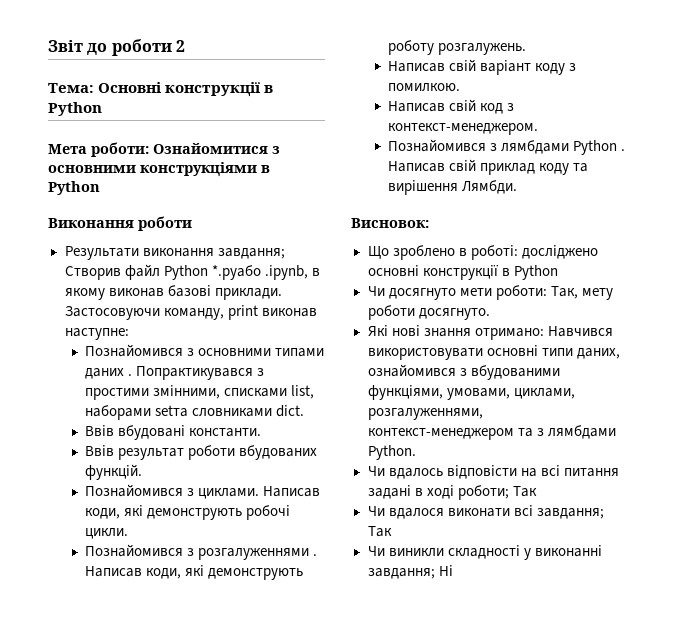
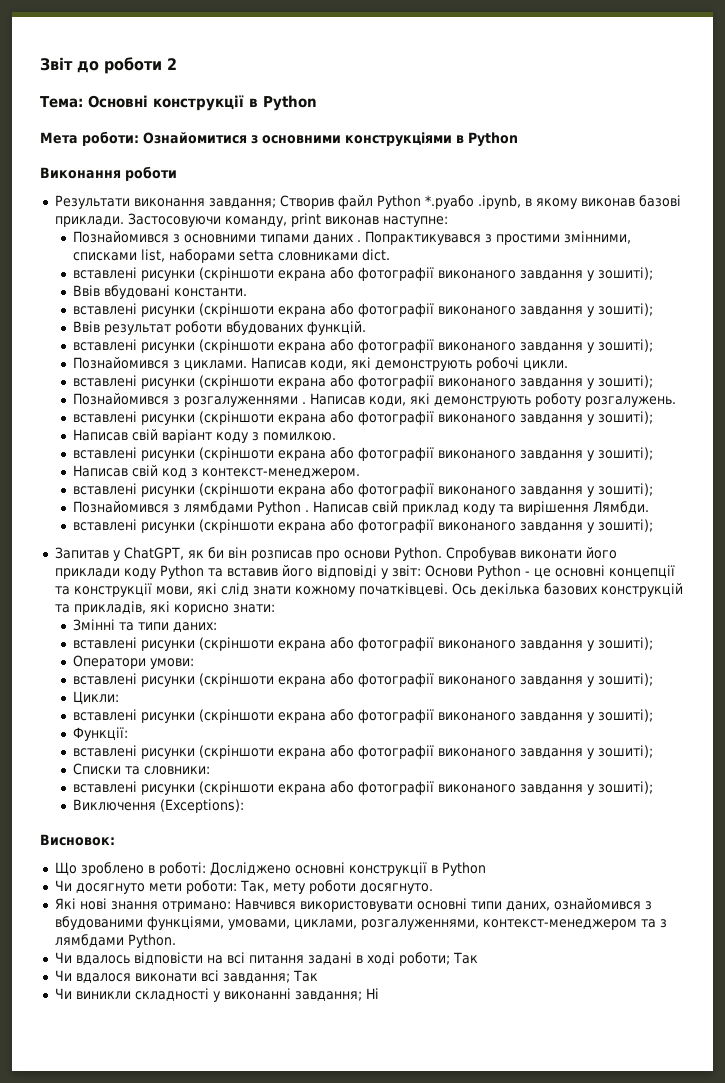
  Попрактикувався з простими змінними, списками list, наборами setта словниками dict.
+ вставлені рисунки (скріншоти екрана або фотографії виконаного завдання у зошиті);
  Ввів вбудовані константи.
+ вставлені рисунки (скріншоти екрана або фотографії виконаного завдання у зошиті);
  Ввів результат роботи вбудованих функцій.
+ вставлені рисунки (скріншоти екрана або фотографії виконаного завдання у зошиті);
  Написав коди, які демонструють робочі цикли.
+ вставлені рисунки (скріншоти екрана або фотографії виконаного завдання у зошиті);
  Написав коди, які демонструють роботу розгалужень.
+ вставлені рисунки (скріншоти екрана або фотографії виконаного завдання у зошиті);
  Написав свій варіант коду з помилкою.
+ вставлені рисунки (скріншоти екрана або фотографії виконаного завдання у зошиті);
  Написав свій код з контекст-менеджером.
+ вставлені рисунки (скріншоти екрана або фотографії виконаного завдання у зошиті);
  Написав свій приклад коду та вирішення Лямбди.
+ вставлені рисунки (скріншоти екрана або фотографії виконаного завдання у зошиті);
+ Запитав у ChatGPT, як би він розписав про основи Python. Спробував виконати його приклади коду Python та вставив його відповіді у звіт: Основи Python - це основні концепції та конструкції мови, які слід знати кожному початківцеві. Ось декілька базових конструкцій та прикладів, які корисно знати:
+ Змінні та типи даних:
+ вставлені рисунки (скріншоти екрана або фотографії виконаного завдання у зошиті);
+ Оператори умови:
+ вставлені рисунки (скріншоти екрана або фотографії виконаного завдання у зошиті);
+ Цикли:
+ вставлені рисунки (скріншоти екрана або фотографії виконаного завдання у зошиті);
+ Функції:
+ вставлені рисунки (скріншоти екрана або фотографії виконаного завдання у зошиті);
+ Списки та словники:
+ вставлені рисунки (скріншоти екрана або фотографії виконаного завдання у зошиті);
+ Виключення (Exceptions):
- Що зроблено в роботі: досліджено основні конструкції в Python
+ Що зроблено в роботі: Досліджено основні конструкції в Python

